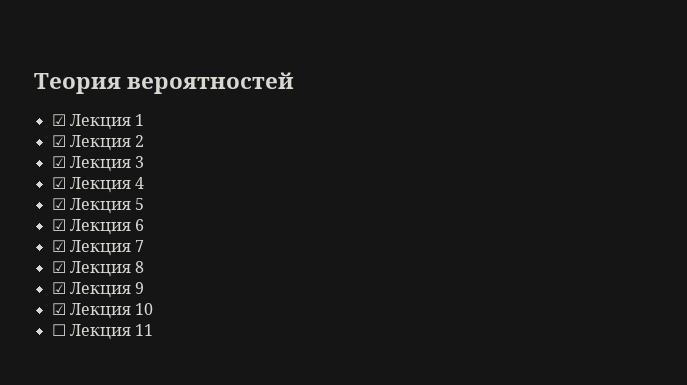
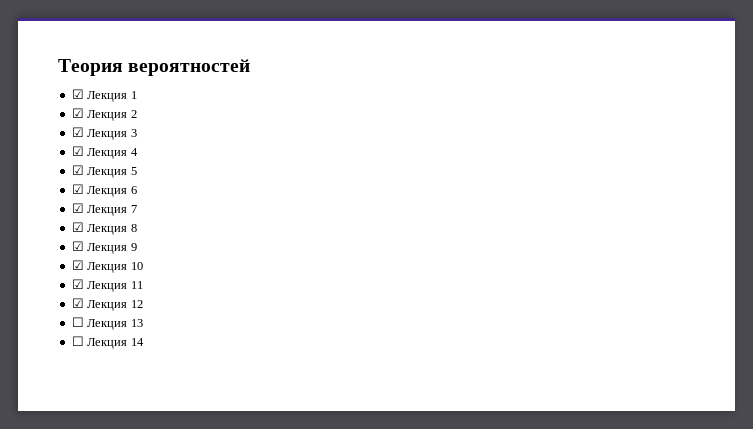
- ☐ Лекция 11
+ ☑ Лекция 11
+ ☑ Лекция 12
+ ☐ Лекция 13
+ ☐ Лекция 14

